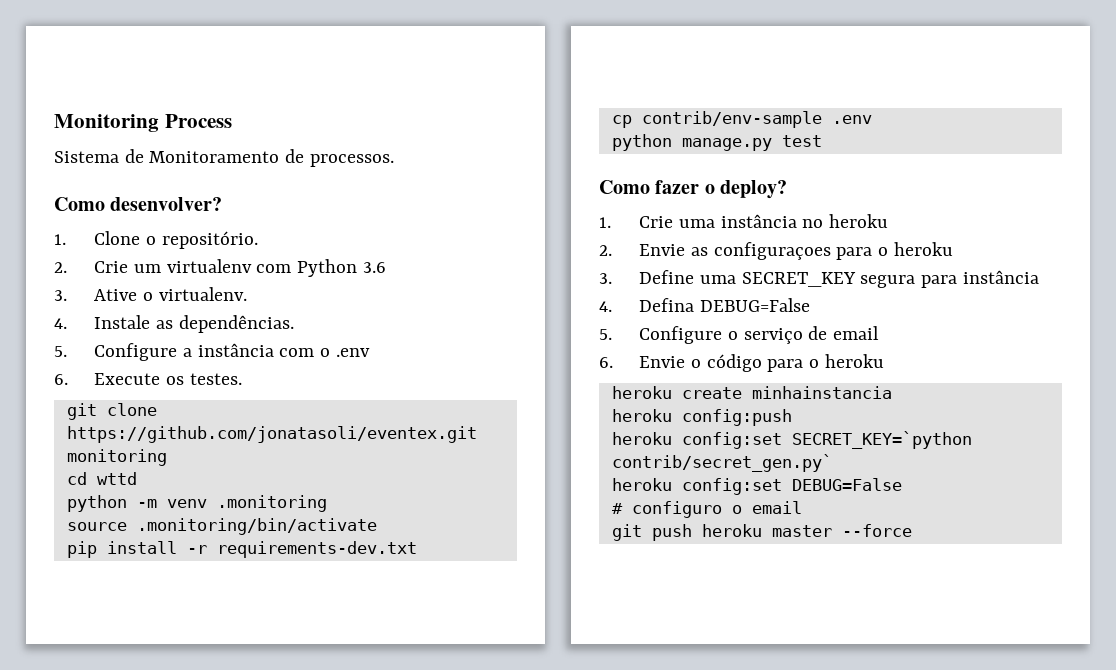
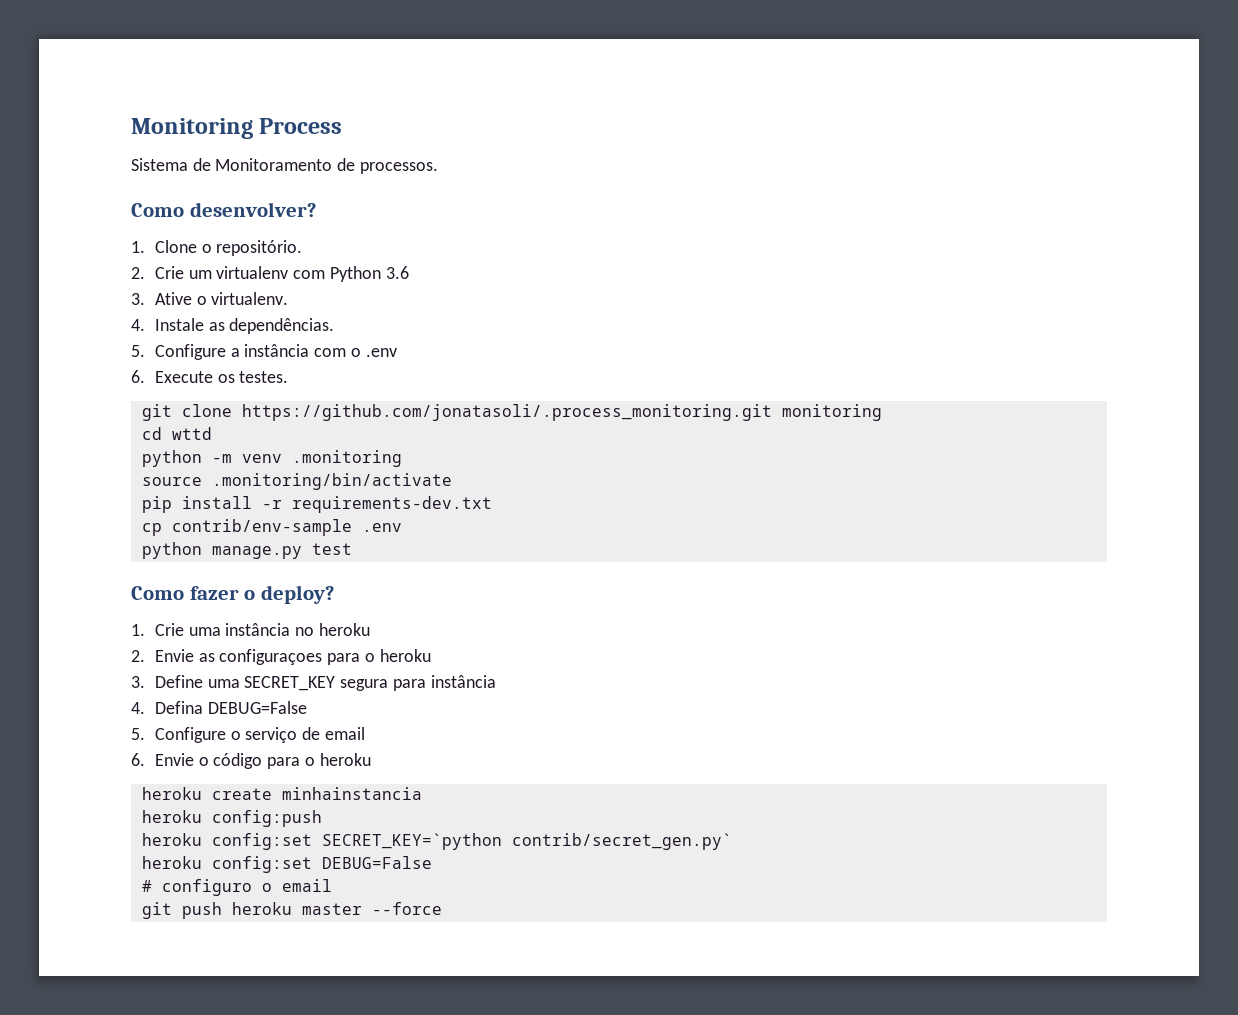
- git clone https://github.com/jonatasoli/eventex.git monitoring
+ git clone https://github.com/jonatasoli/.process_monitoring.git monitoring

